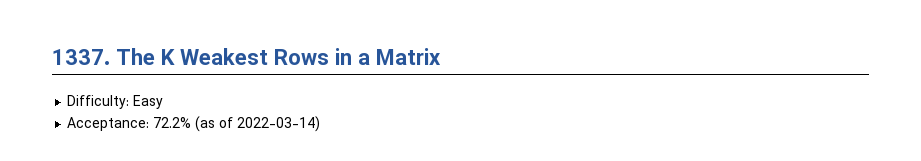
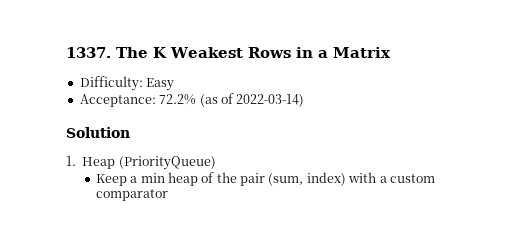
+ Solution
+ 1. Heap (PriorityQueue)
+ Keep a min heap of the pair (sum, index) with a custom comparator

